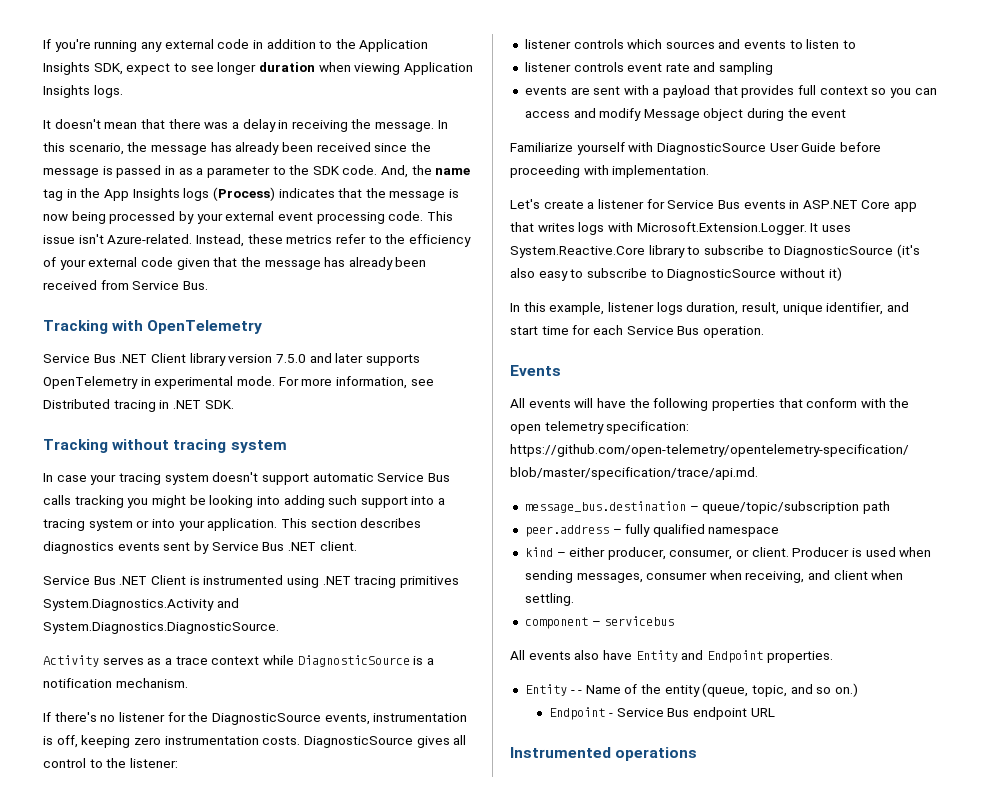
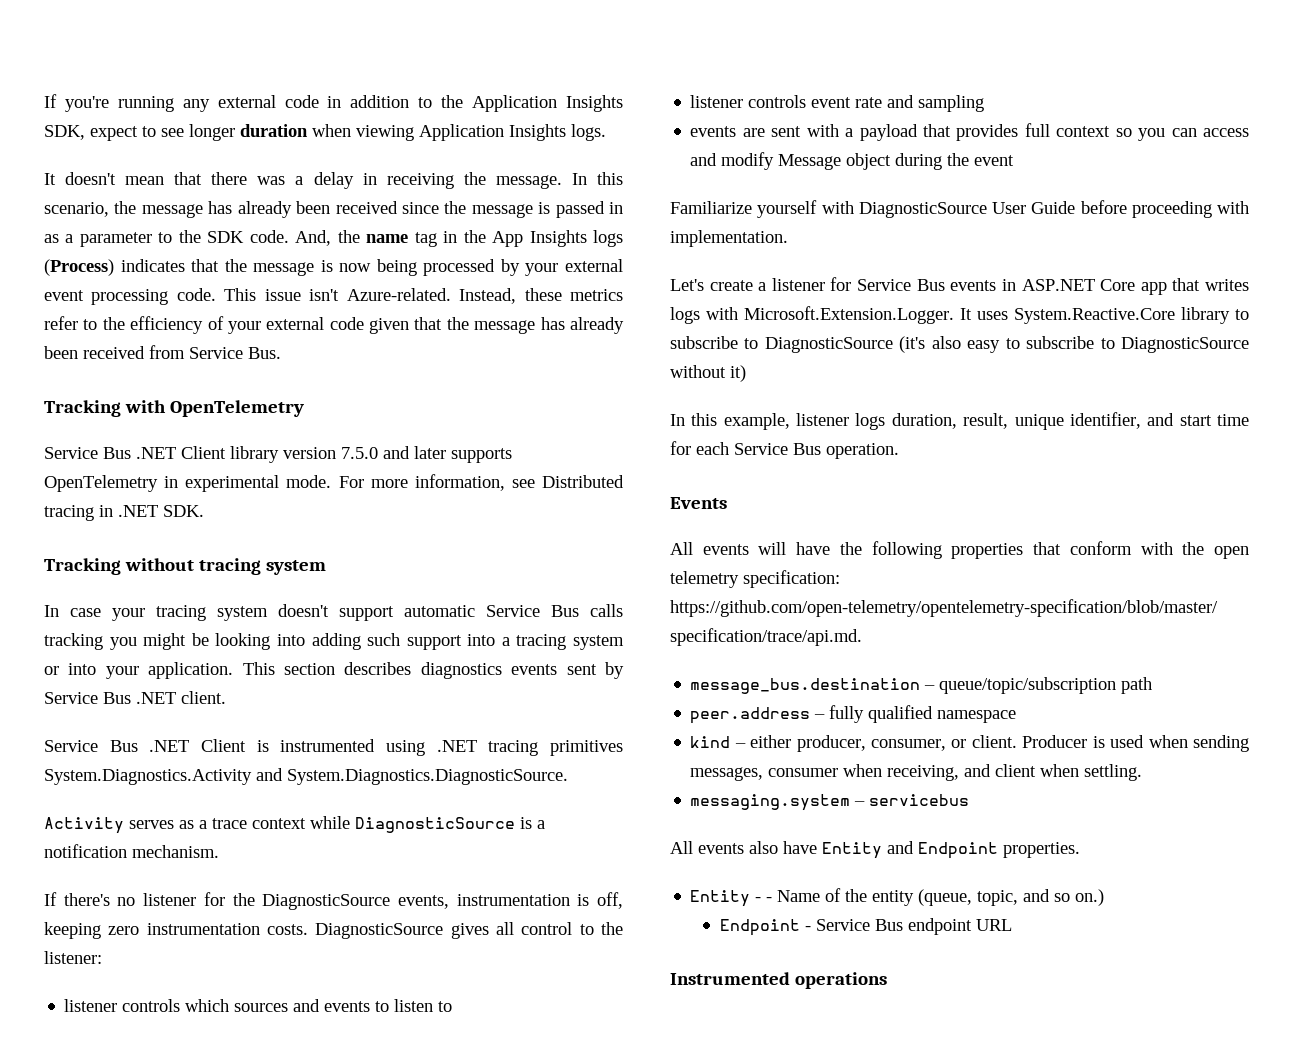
- component – servicebus
+ messaging.system – servicebus

